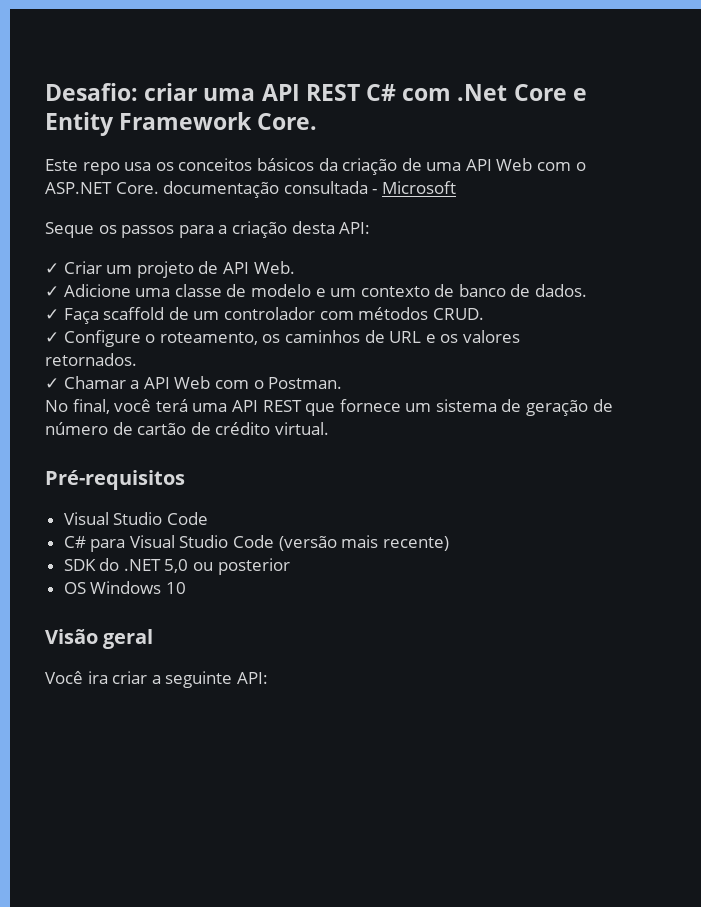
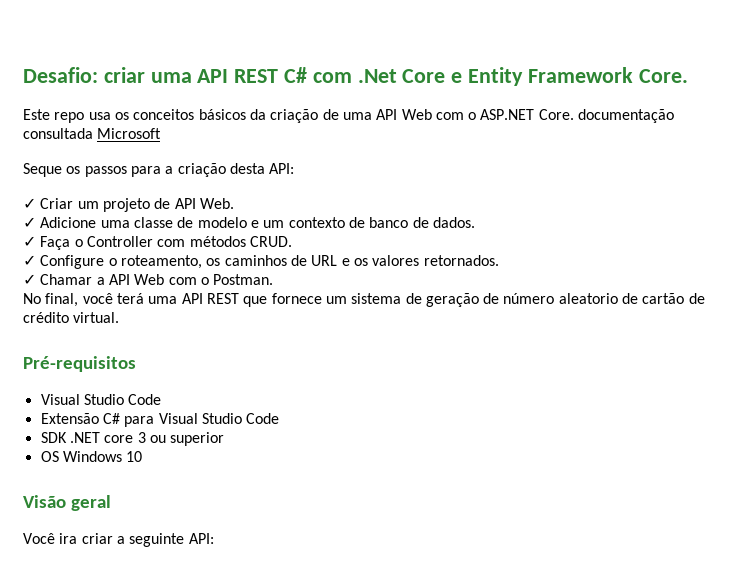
- Este repo usa os conceitos básicos da criação de uma API Web com o ASP.NET Core. documentação consultada - Microsoft
+ Este repo usa os conceitos básicos da criação de uma API Web com o ASP.NET Core. documentação consultada Microsoft
- ✓ Faça scaffold de um controlador com métodos CRUD.
+ ✓ Faça o Controller com métodos CRUD.
- No final, você terá uma API REST que fornece um sistema de geração de número de cartão de crédito virtual.
+ No final, você terá uma API REST que fornece um sistema de geração de número aleatorio de cartão de crédito virtual.
- C# para Visual Studio Code (versão mais recente)
- SDK do .NET 5,0 ou posterior
+ Extensão C# para Visual Studio Code
+ SDK .NET core 3 ou superior

